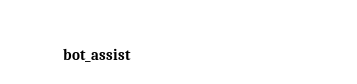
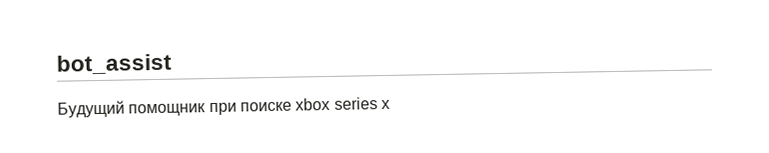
+ Будущий помощник при поиске xbox series x

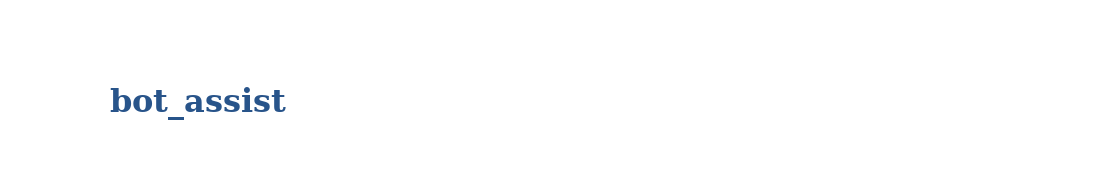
- Будущий помощник при поиске xbox series x

